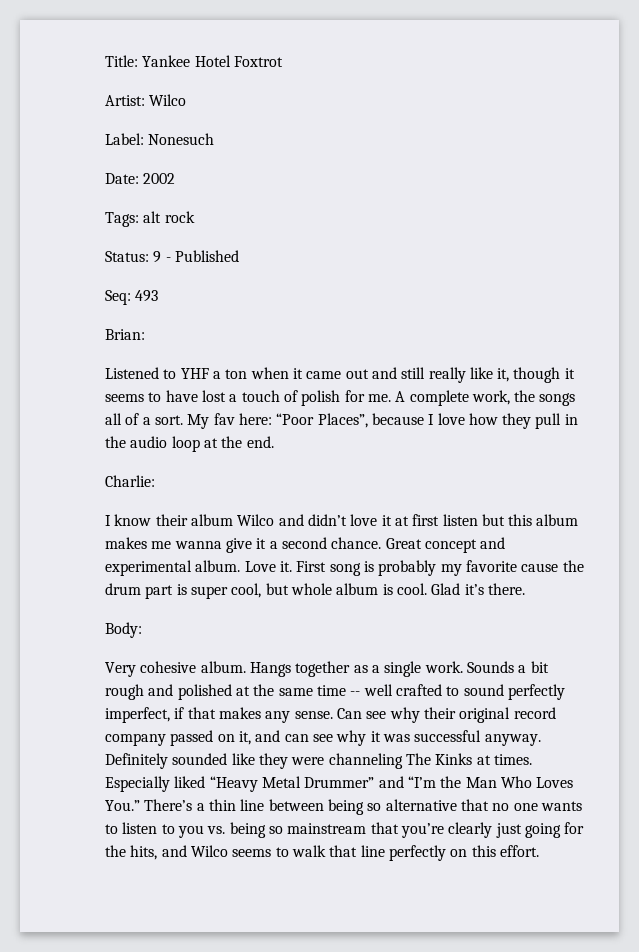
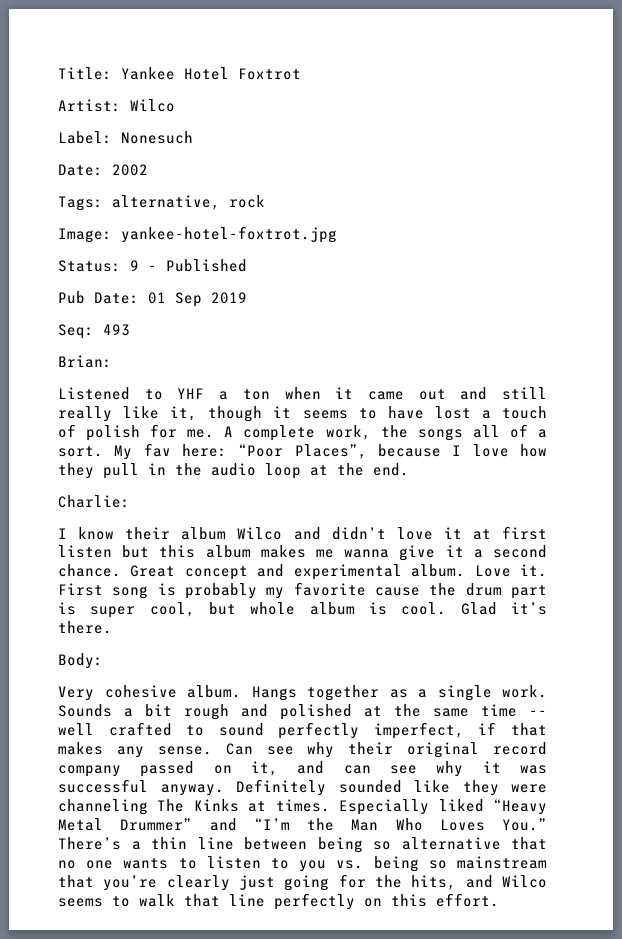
- Tags: alt rock
+ Tags: alternative, rock
+ Image: yankee-hotel-foxtrot.jpg
+ Pub Date: 01 Sep 2019

